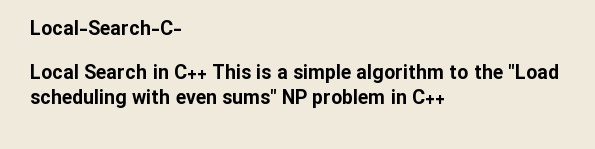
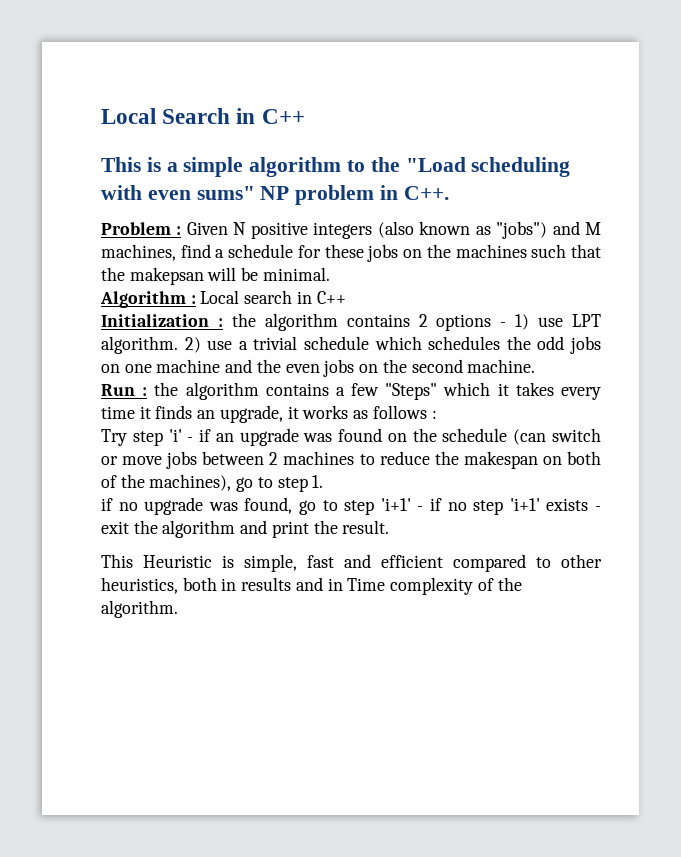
- Local-Search-C-
- Local Search in C++ This is a simple algorithm to the "Load scheduling with even sums" NP problem in C++
+ Local Search in C++
+ This is a simple algorithm to the "Load scheduling with even sums" NP problem in C++.
+ Problem : Given N positive integers (also known as "jobs") and M machines, find a schedule for these jobs on the machines such that the makepsan will be minimal.
+ Algorithm : Local search in C++
+ Initialization : the algorithm contains 2 options - 1) use LPT algorithm. 2) use a trivial schedule which schedules the odd jobs on one machine and the even jobs on the second machine.
+ Run : the algorithm contains a few "Steps" which it takes every time it finds an upgrade, it works as follows :
+ Try step 'i' - if an upgrade was found on the schedule (can switch or move jobs between 2 machines to reduce the makespan on both of the machines), go to step 1.
+ if no upgrade was found, go to step 'i+1' - if no step 'i+1' exists - exit the algorithm and print the result.
+ This Heuristic is simple, fast and efficient compared to other heuristics, both in results and in Time complexity of the algorithm.

